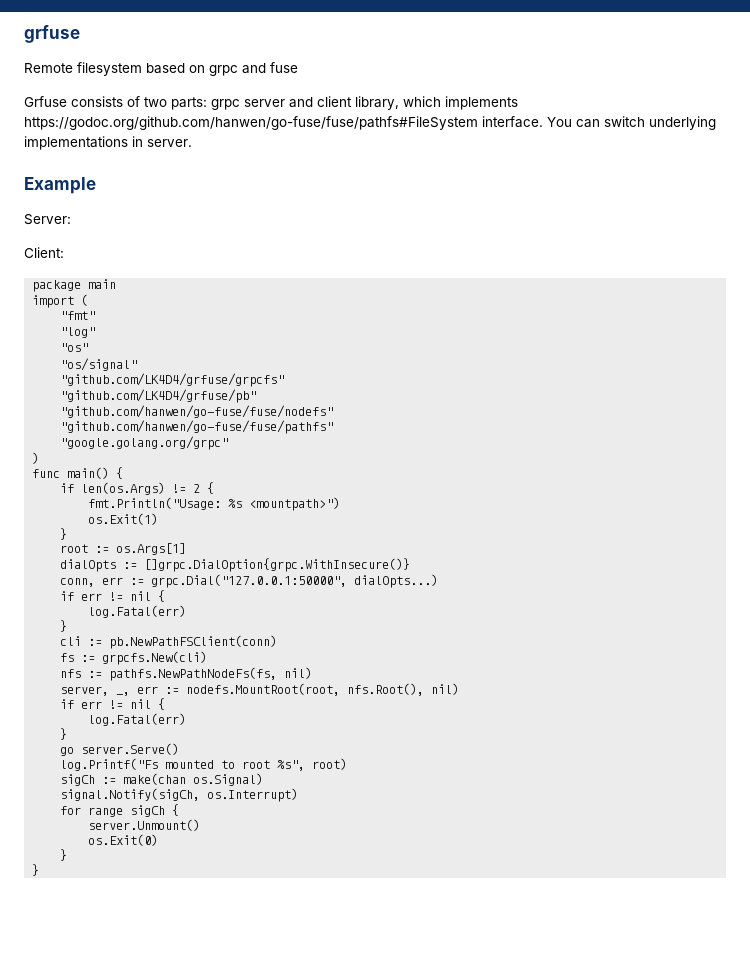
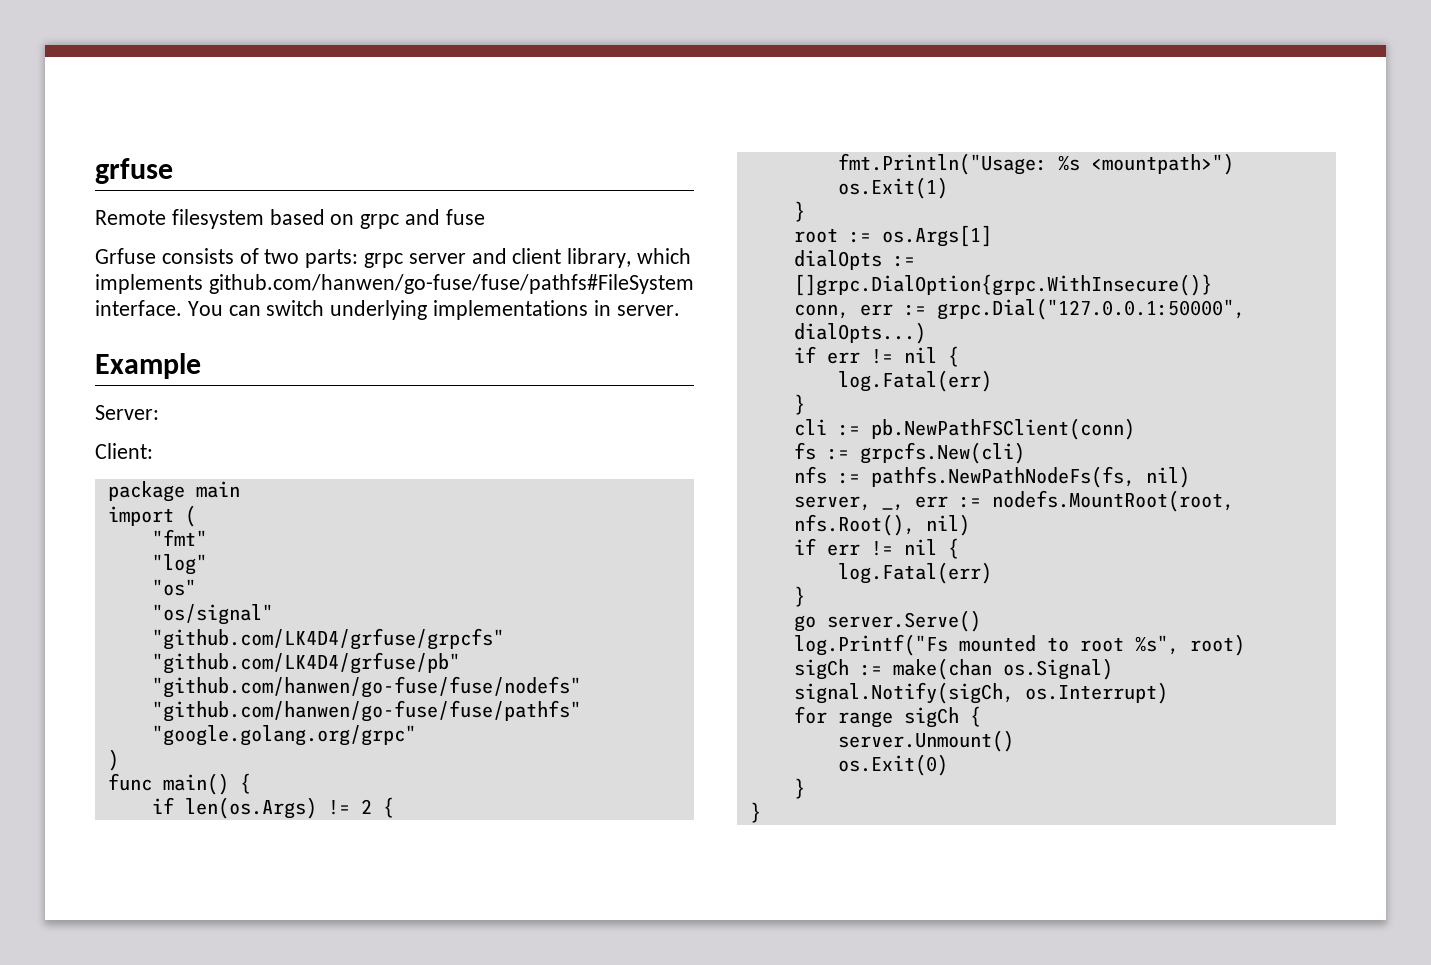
- Grfuse consists of two parts: grpc server and client library, which implements https://godoc.org/github.com/hanwen/go-fuse/fuse/pathfs#FileSystem interface.
+ Grfuse consists of two parts: grpc server and client library, which implements github.com/hanwen/go-fuse/fuse/pathfs#FileSystem interface.

